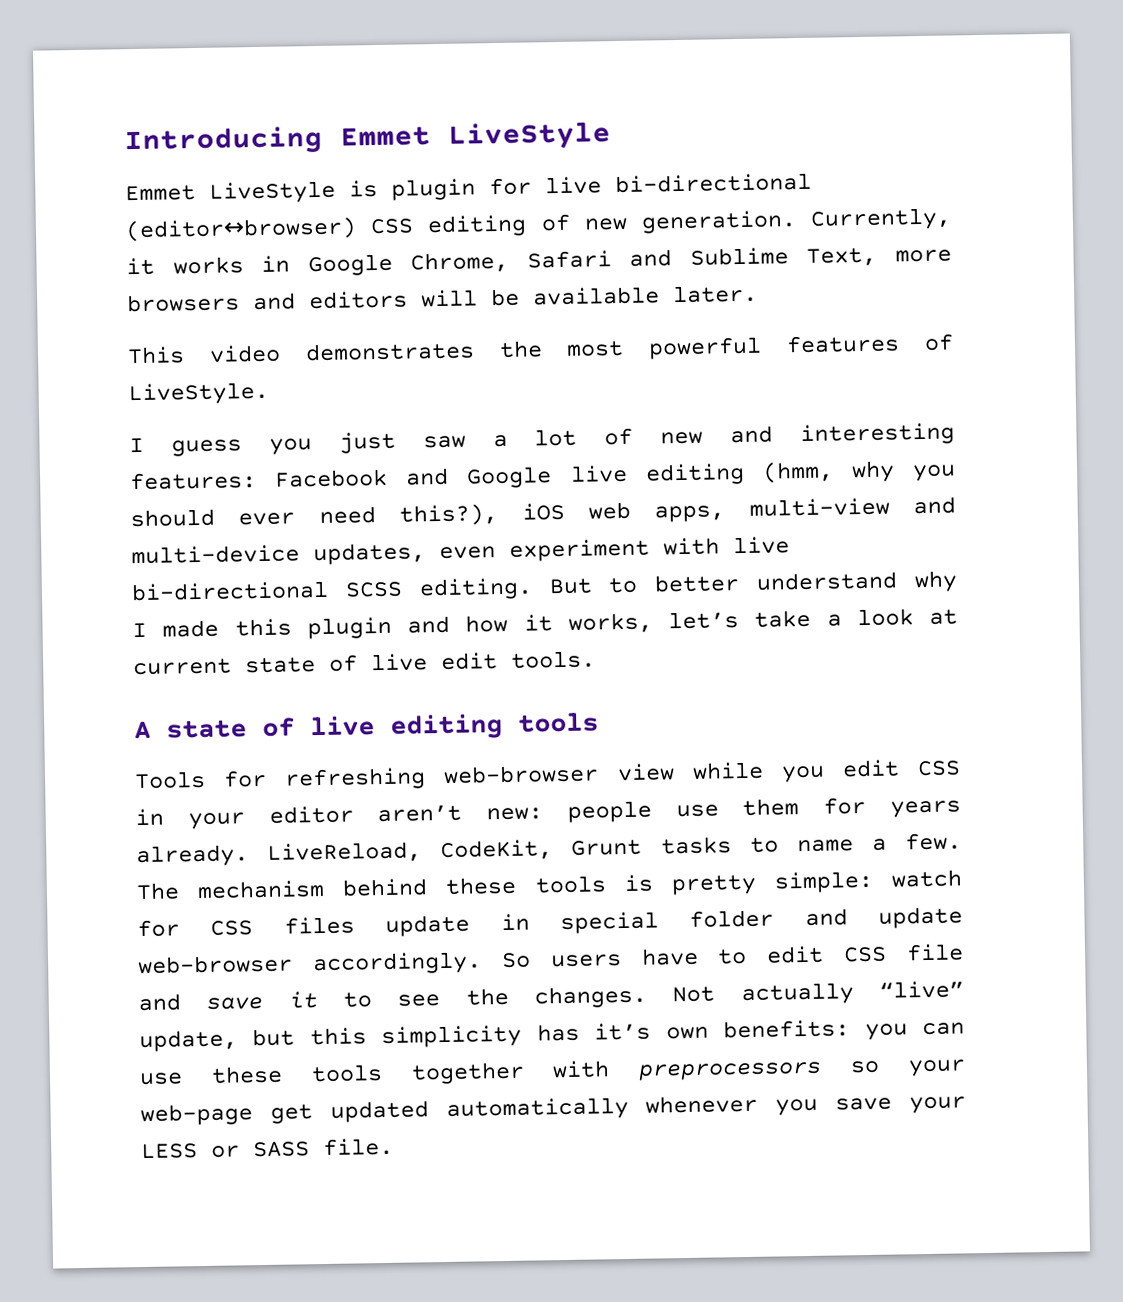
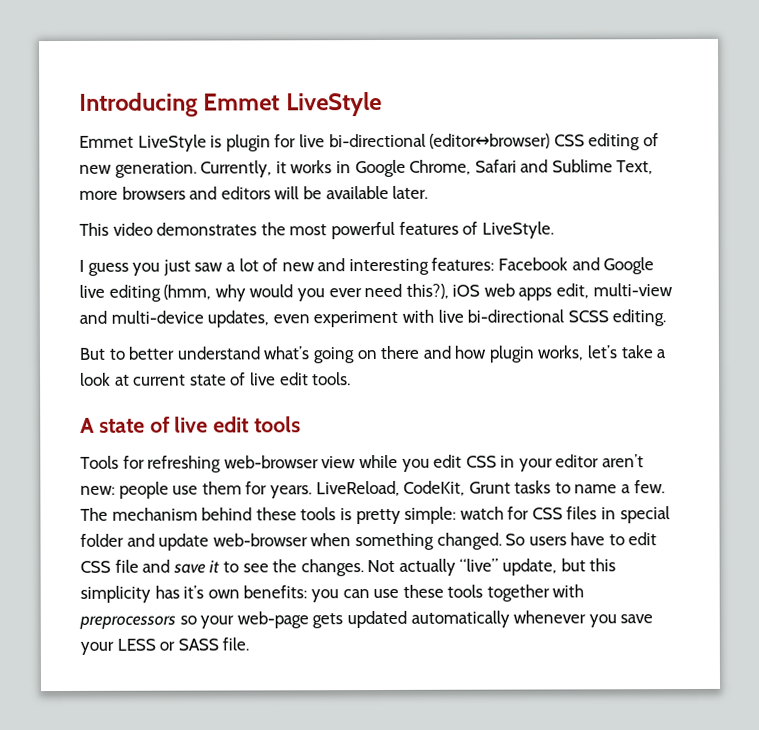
- I guess you just saw a lot of new and interesting features: Facebook and Google live editing (hmm, why you should ever need this?), iOS web apps, multi-view and multi-device updates, even experiment with live bi-directional SCSS editing. But to better understand why I made this plugin and how it works, let’s take a look at current state of live edit tools.
+ I guess you just saw a lot of new and interesting features: Facebook and Google live editing (hmm, why would you ever need this?), iOS web apps edit, multi-view and multi-device updates, even experiment with live bi-directional SCSS editing.
+ But to better understand what’s going on there and how plugin works, let’s take a look at current state of live edit tools.
- A state of live editing tools
+ A state of live edit tools
- Tools for refreshing web-browser view while you edit CSS in your editor aren’t new: people use them for years already.
+ Tools for refreshing web-browser view while you edit CSS in your editor aren’t new: people use them for years.
- The mechanism behind these tools is pretty simple: watch for CSS files update in special folder and update web-browser accordingly.
+ The mechanism behind these tools is pretty simple: watch for CSS files in special folder and update web-browser when something changed.
- Not actually “live” update, but this simplicity has it’s own benefits: you can use these tools together with preprocessors so your web-page get updated automatically whenever you save your LESS or SASS file.
+ Not actually “live” update, but this simplicity has it’s own benefits: you can use these tools together with preprocessors so your web-page gets updated automatically whenever you save your LESS or SASS file.

